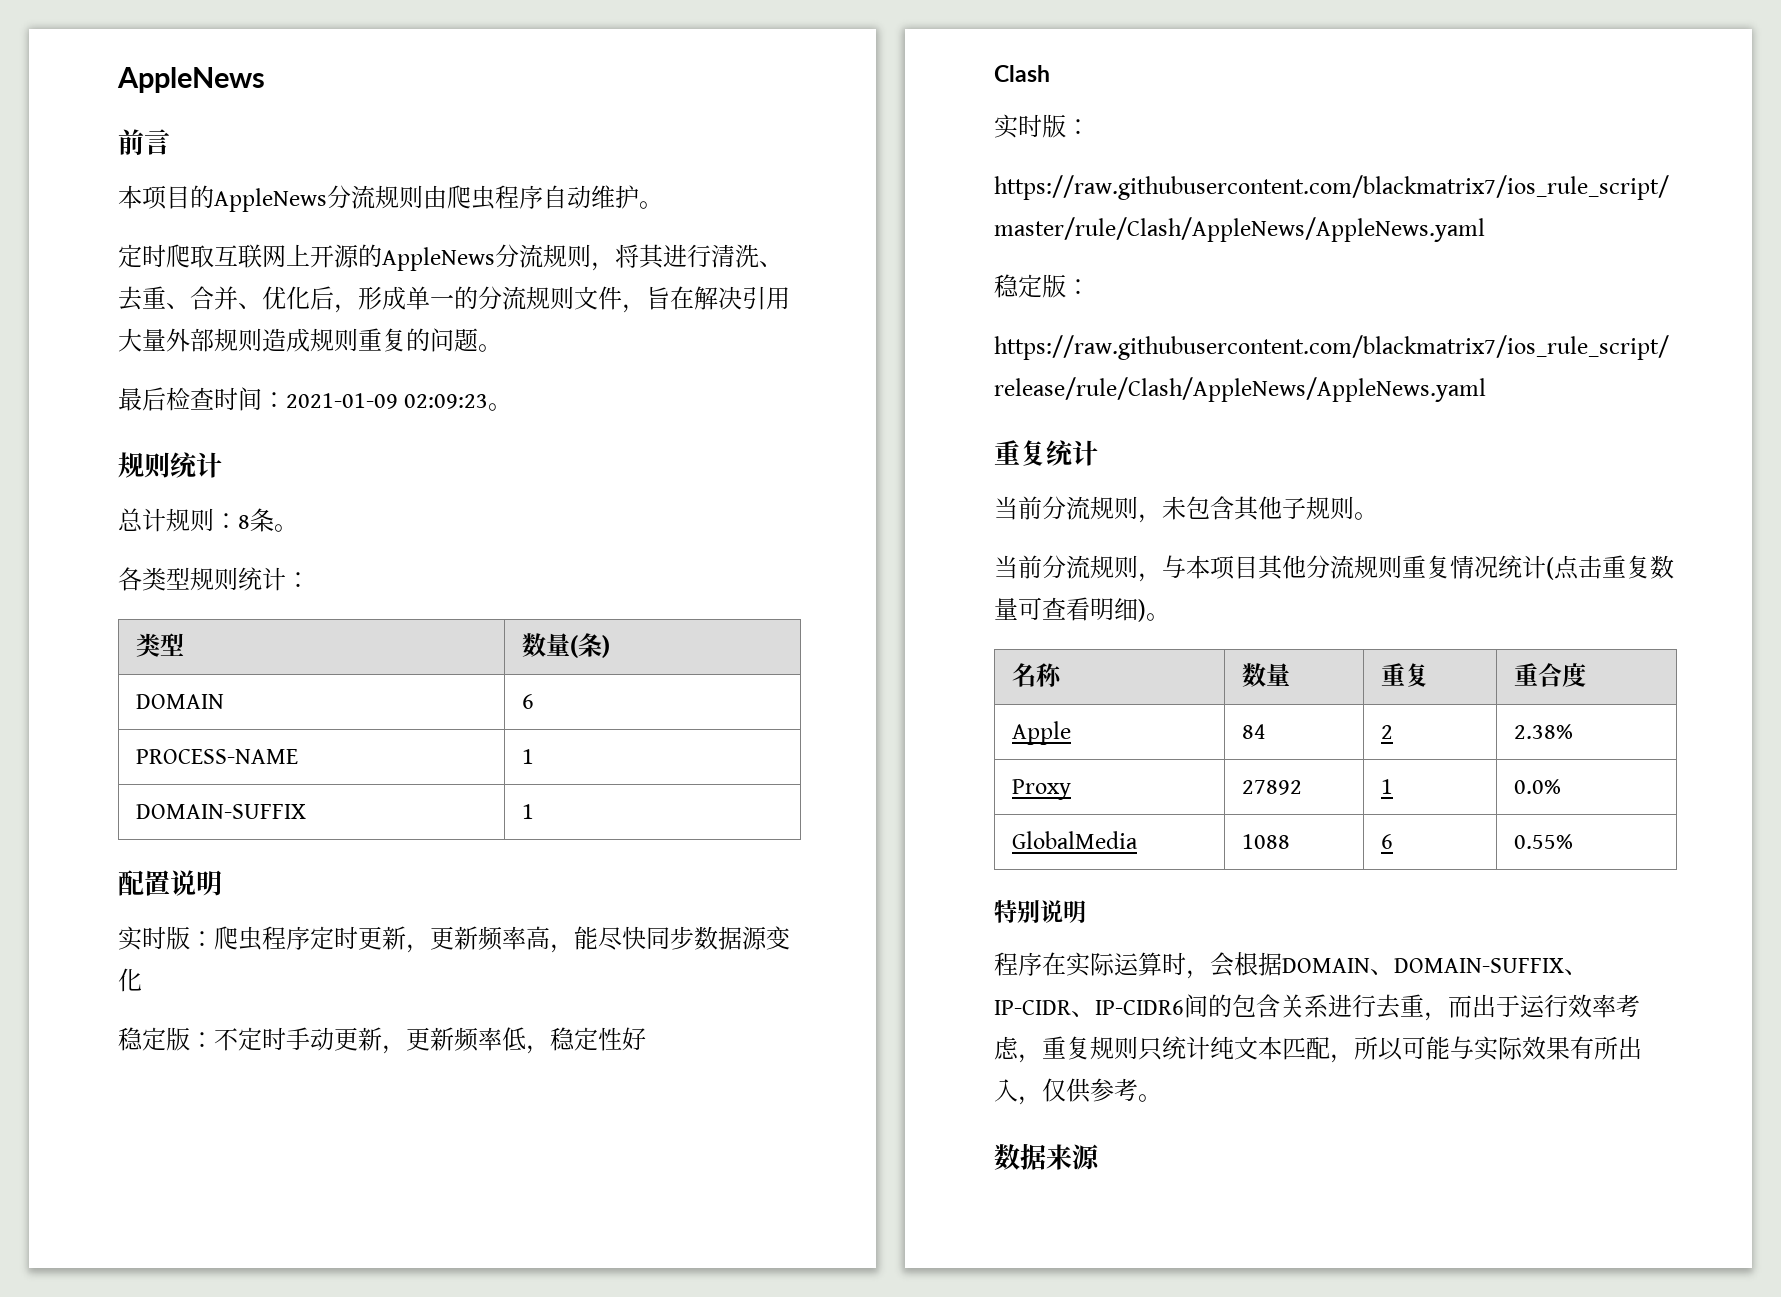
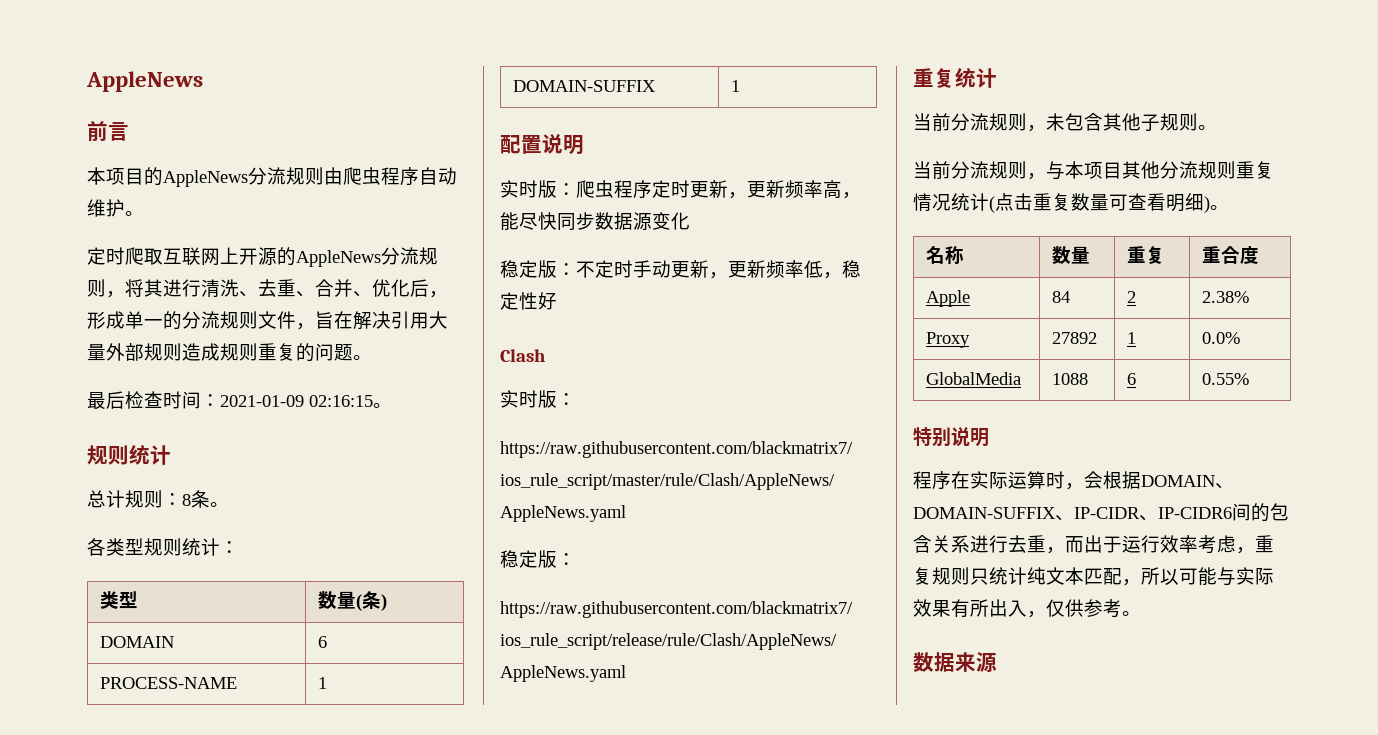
- 最后检查时间：2021-01-09 02:09:23。
+ 最后检查时间：2021-01-09 02:16:15。

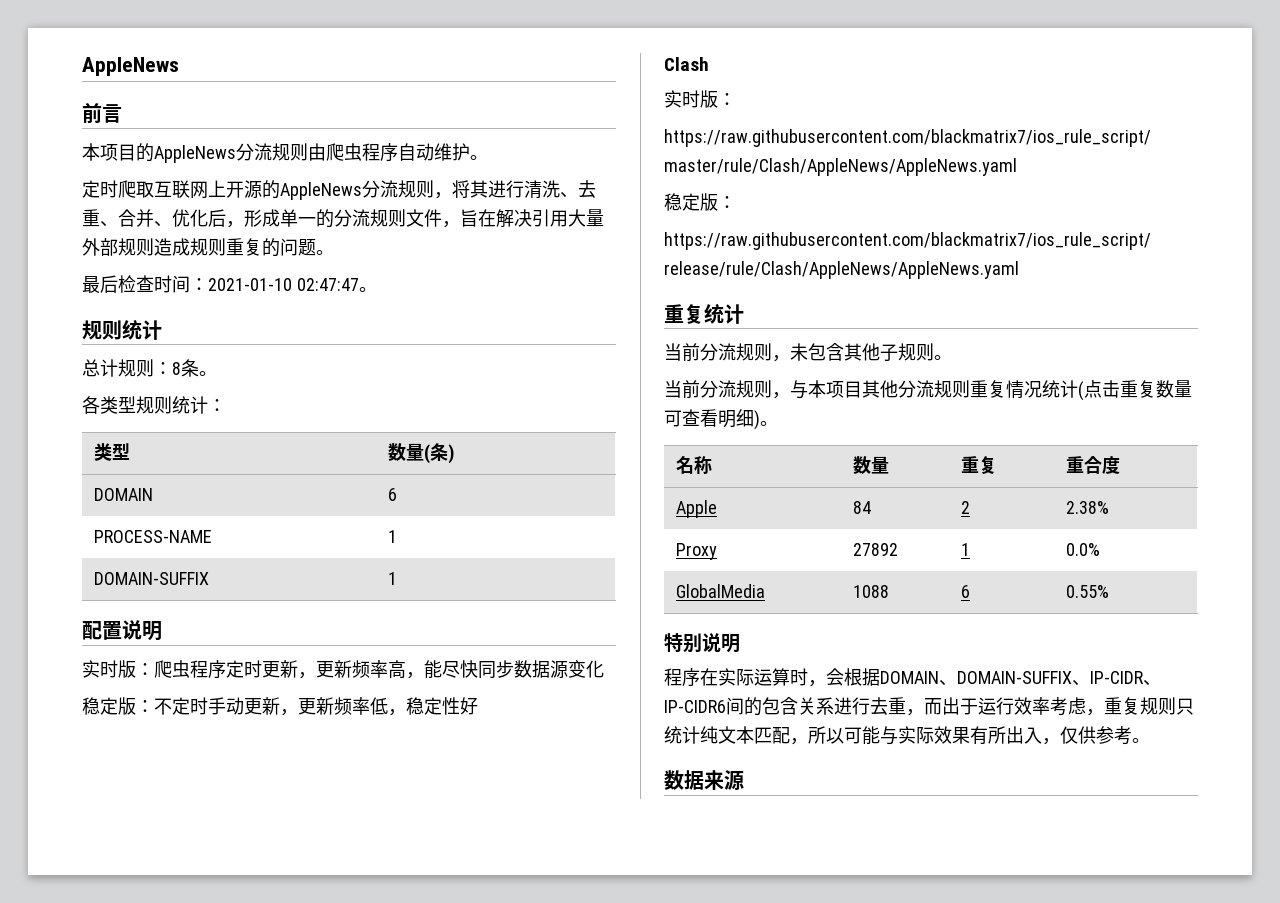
- 最后检查时间：2021-01-09 02:16:15。
+ 最后检查时间：2021-01-10 02:47:47。

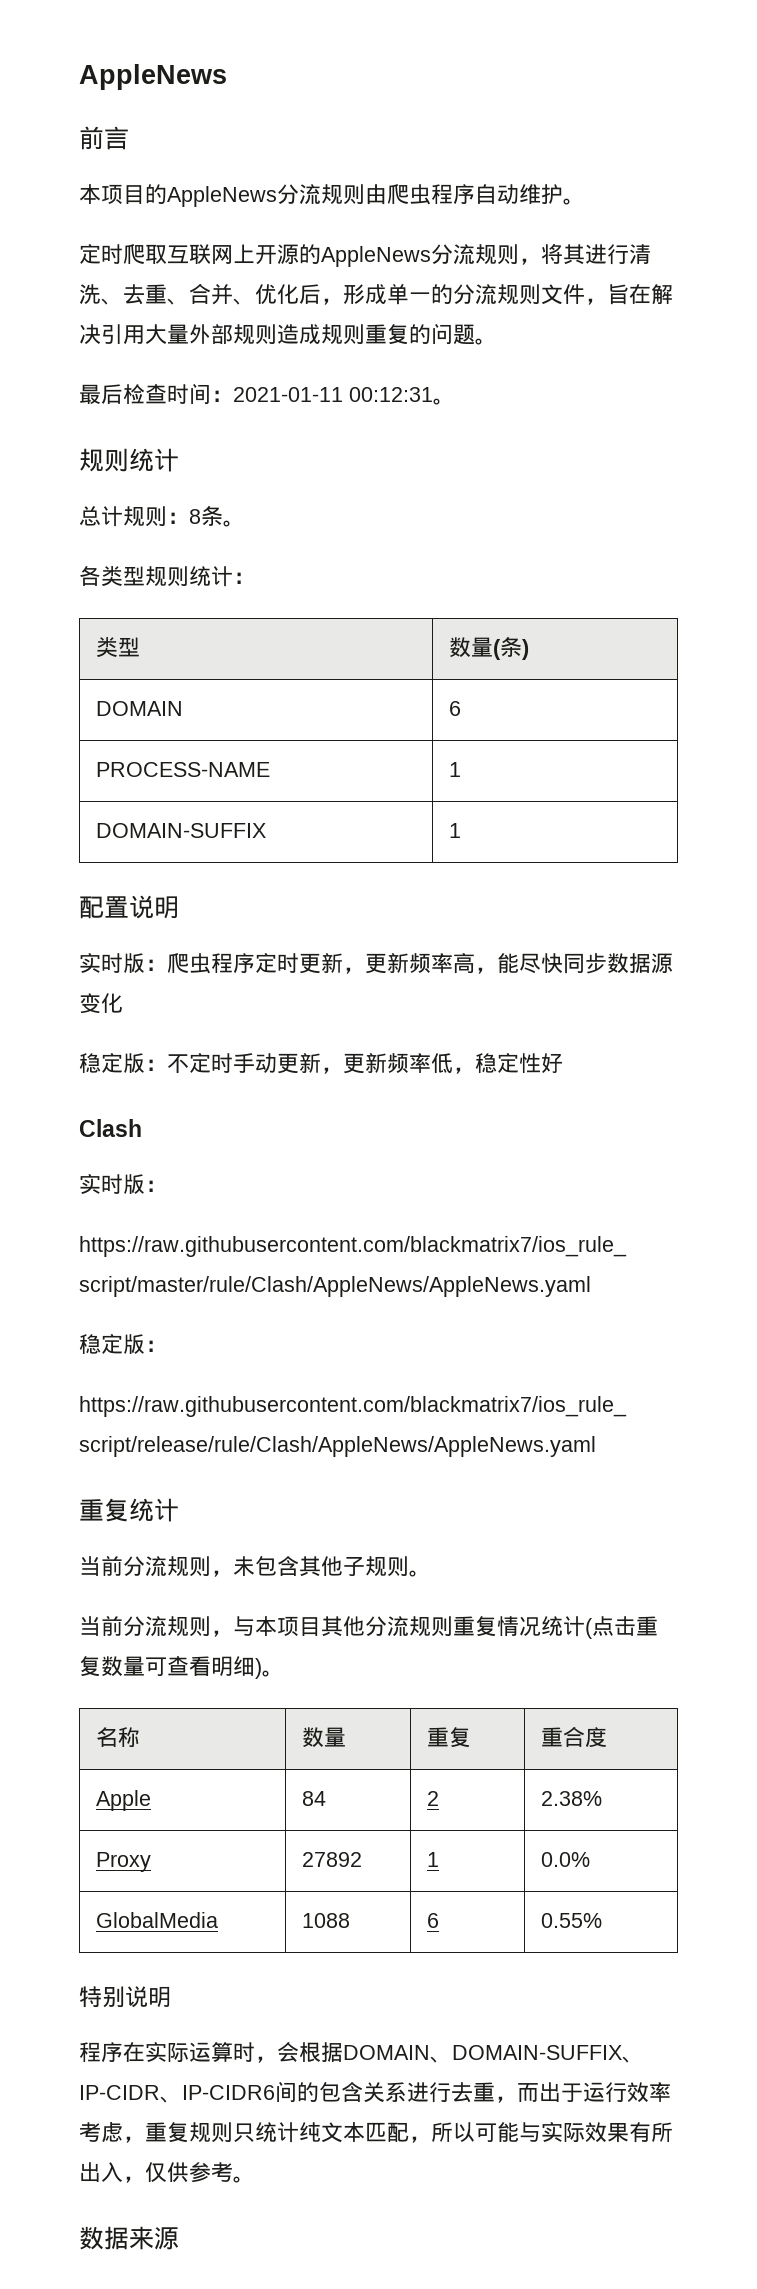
- 最后检查时间：2021-01-10 02:47:47。
+ 最后检查时间：2021-01-11 00:12:31。

